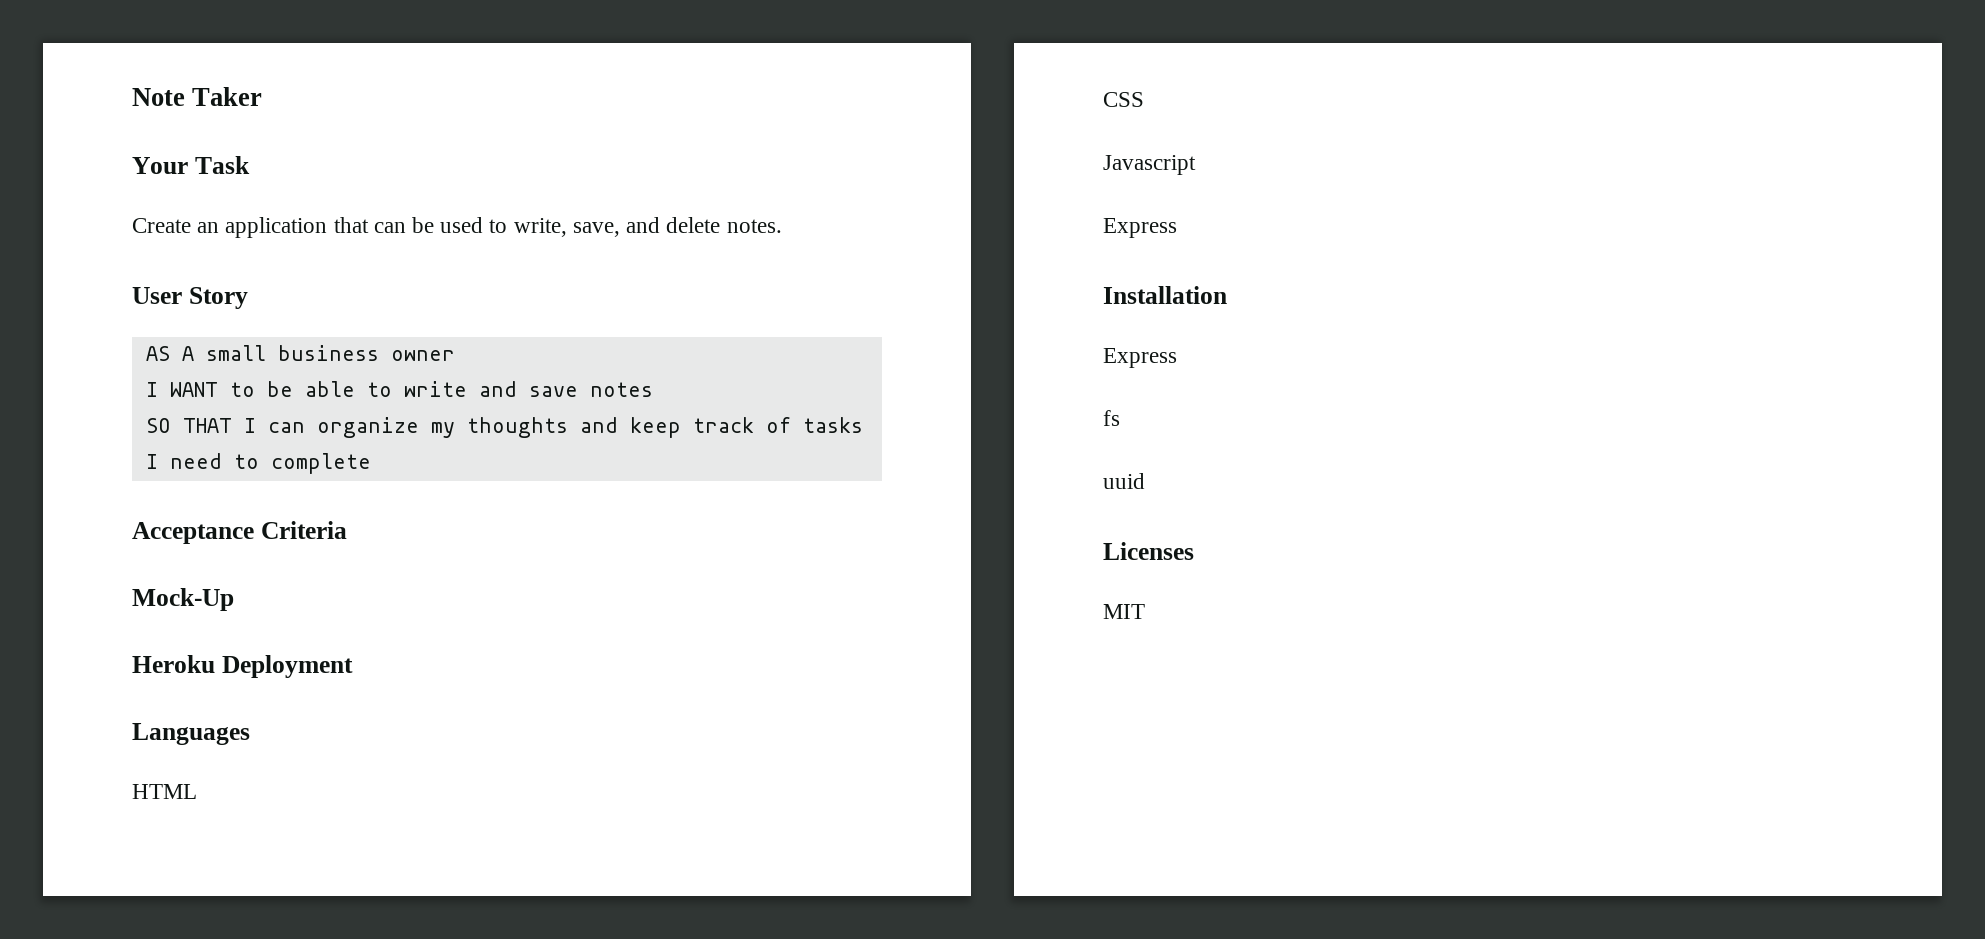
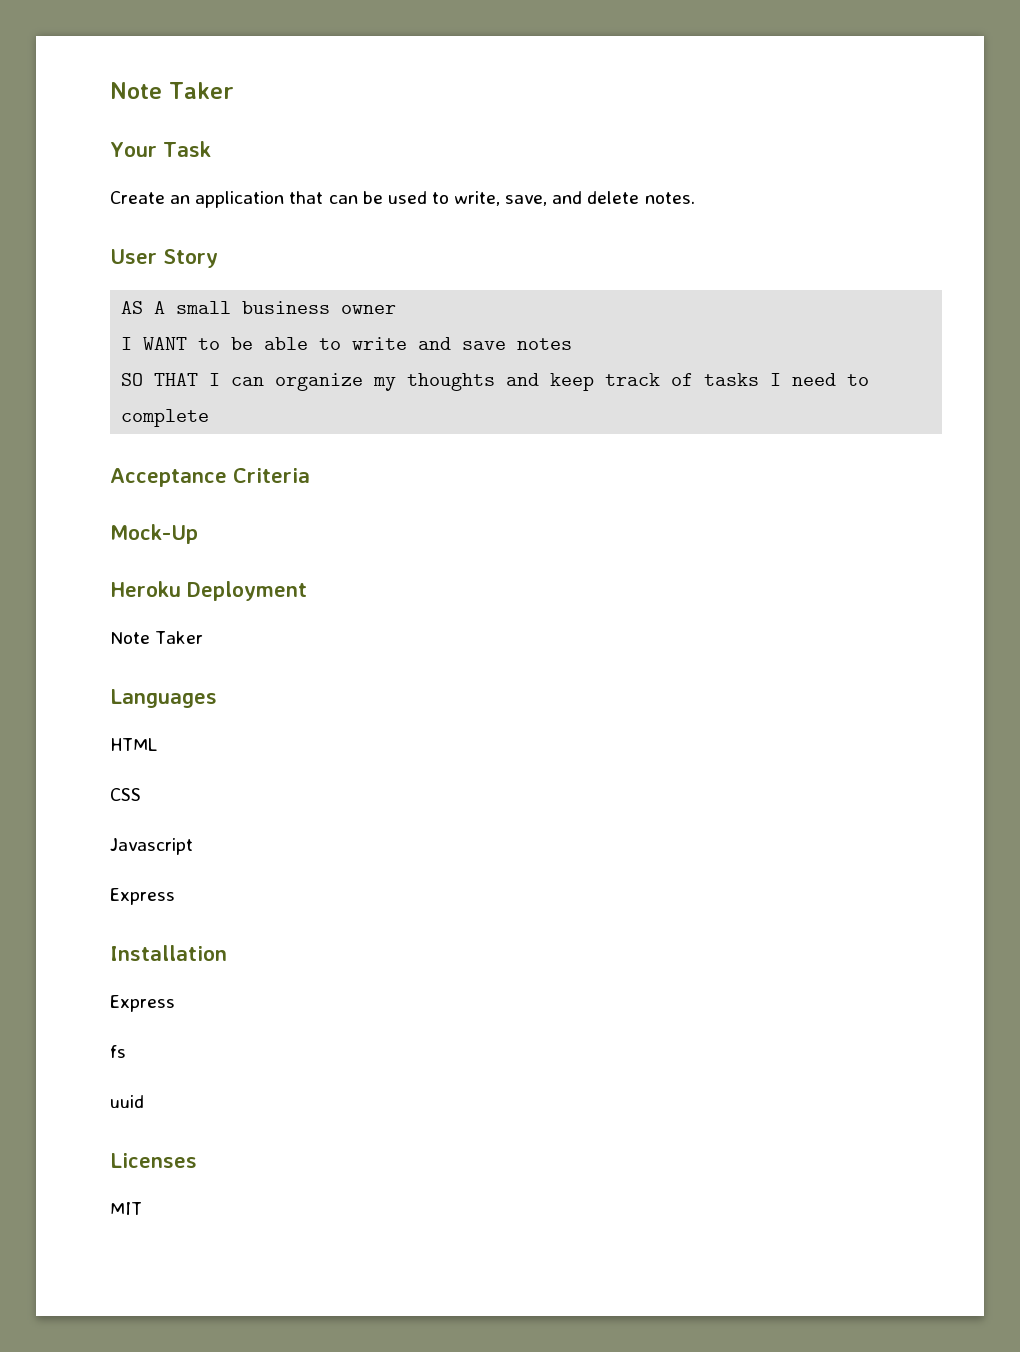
  Heroku Deployment
+ Note Taker

